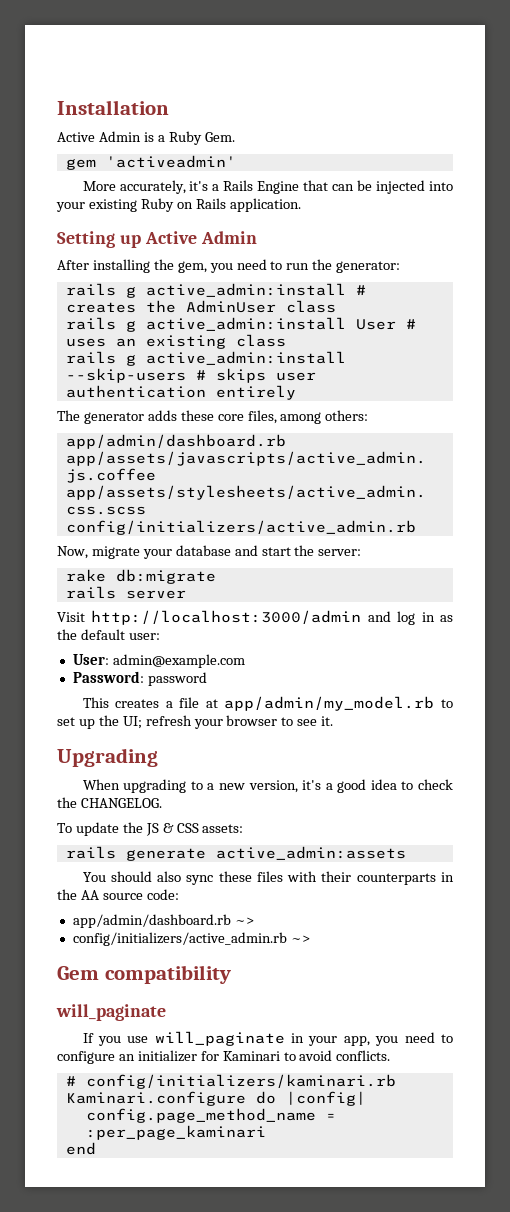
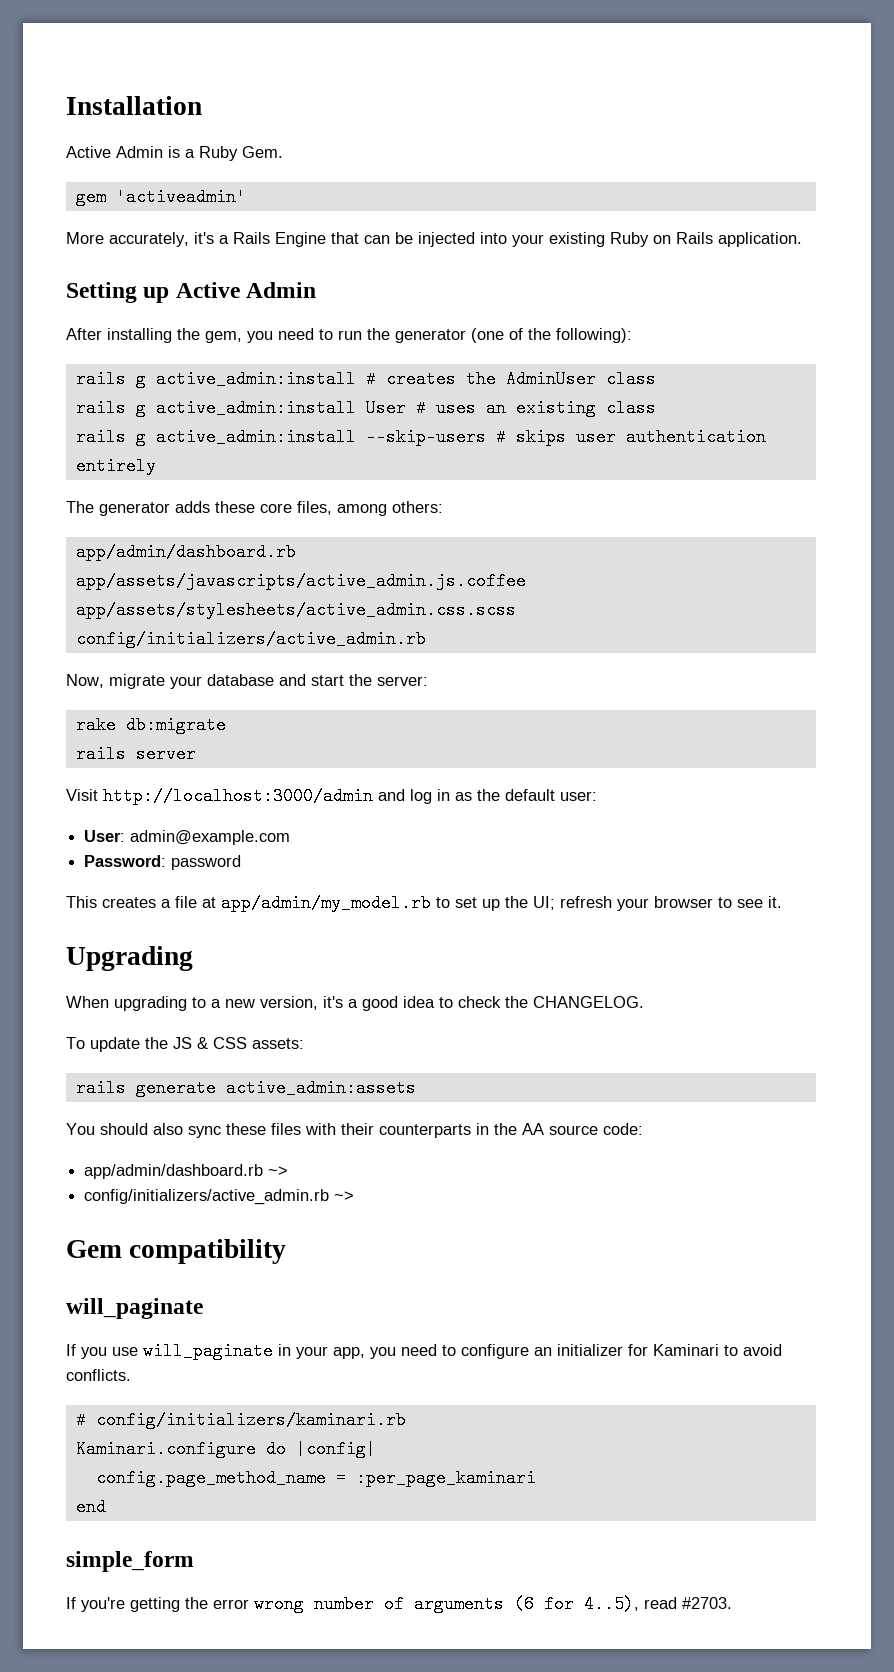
- After installing the gem, you need to run the generator:
+ After installing the gem, you need to run the generator (one of the following):
+ simple_form
+ If you're getting the error wrong number of arguments (6 for 4..5), read #2703.

